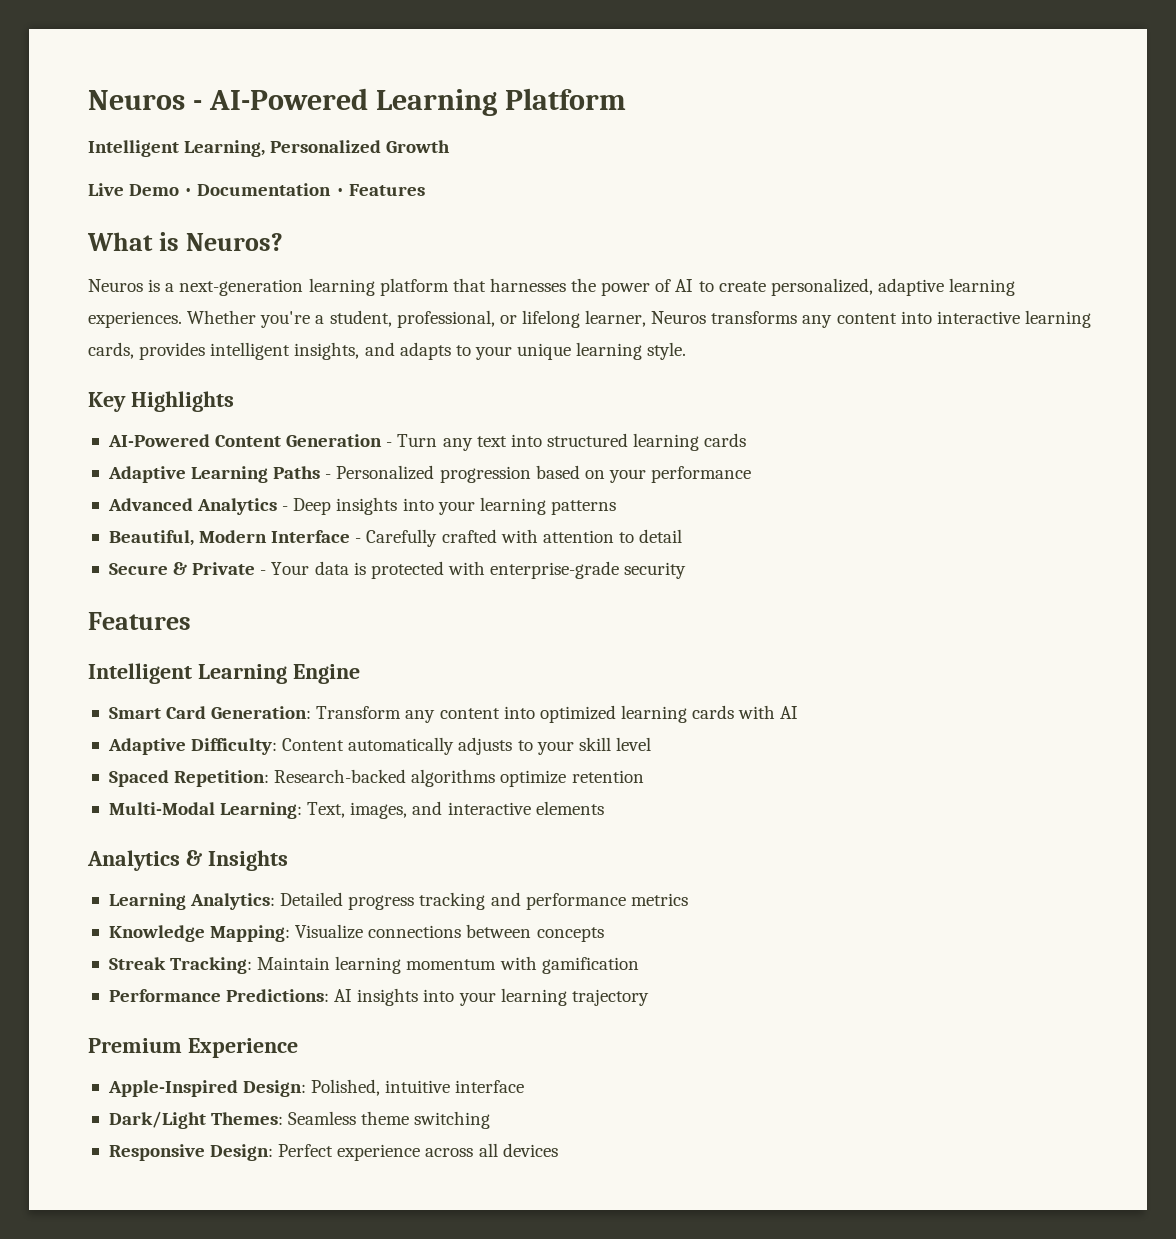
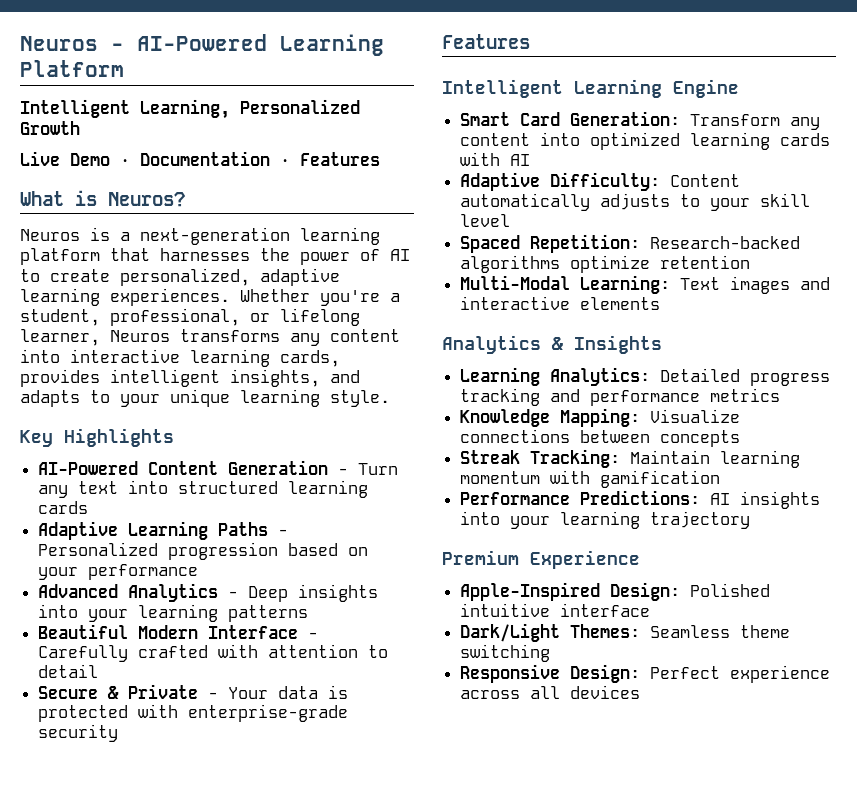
- Beautiful, Modern Interface - Carefully crafted with attention to detail
+ Beautiful Modern Interface - Carefully crafted with attention to detail
- Multi-Modal Learning: Text, images, and interactive elements
+ Multi-Modal Learning: Text images and interactive elements
- Apple-Inspired Design: Polished, intuitive interface
+ Apple-Inspired Design: Polished intuitive interface

